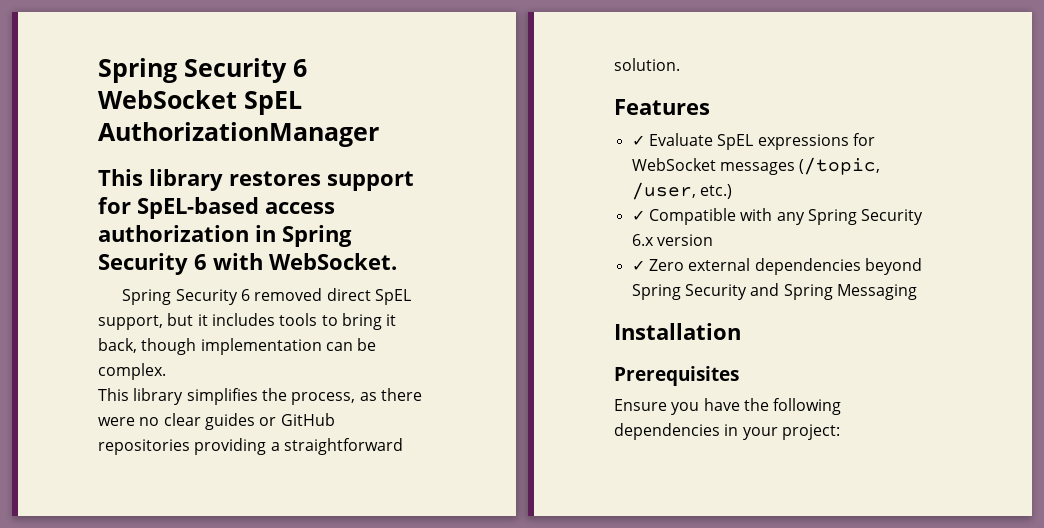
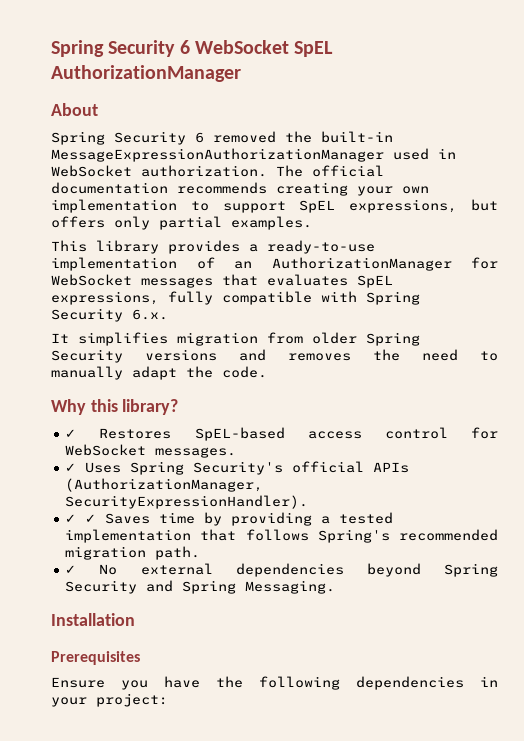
- This library restores support for SpEL-based access authorization in Spring Security 6 with WebSocket.
- Spring Security 6 removed direct SpEL support, but it includes tools to bring it back, though implementation can be complex.
- This library simplifies the process, as there were no clear guides or GitHub repositories providing a straightforward solution.
- Features
- ✓ Evaluate SpEL expressions for WebSocket messages (/topic, /user, etc.)
- ✓ Compatible with any Spring Security 6.x version
- ✓ Zero external dependencies beyond Spring Security and Spring Messaging
+ About
+ Spring Security 6 removed the built-in MessageExpressionAuthorizationManager used in WebSocket authorization. The official documentation recommends creating your own implementation to support SpEL expressions, but offers only partial examples.
+ This library provides a ready-to-use implementation of an AuthorizationManager for WebSocket messages that evaluates SpEL expressions, fully compatible with Spring Security 6.x.
+ It simplifies migration from older Spring Security versions and removes the need to manually adapt the code.
+ Why this library?
+ ✓ Restores SpEL-based access control for WebSocket messages.
+ ✓ Uses Spring Security's official APIs (AuthorizationManager, SecurityExpressionHandler).
+ ✓ ✓ Saves time by providing a tested implementation that follows Spring's recommended migration path.
+ ✓ No external dependencies beyond Spring Security and Spring Messaging.

